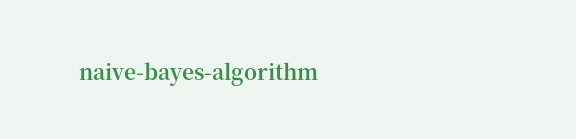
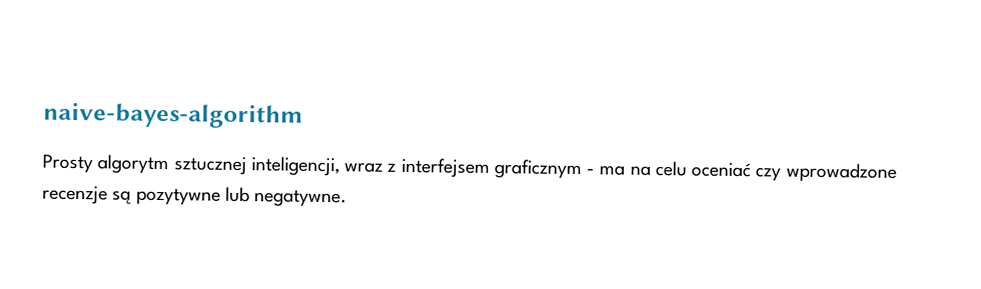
+ Prosty algorytm sztucznej inteligencji, wraz z interfejsem graficznym - ma na celu oceniać czy wprowadzone recenzje są pozytywne lub negatywne.

